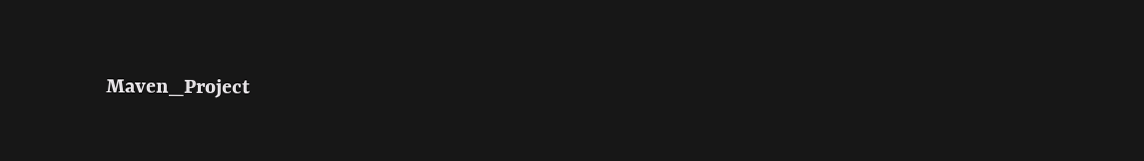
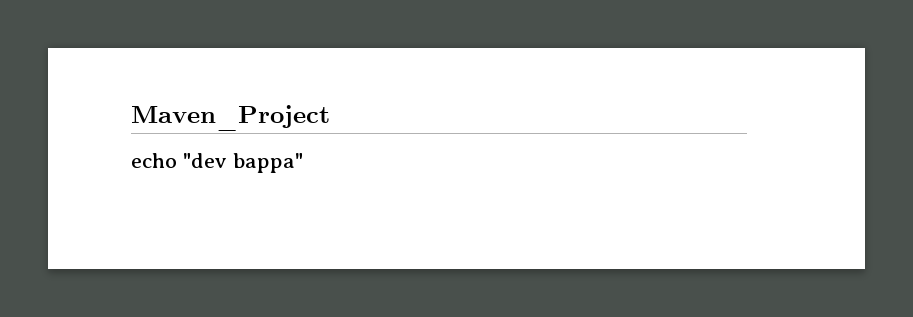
+ echo "dev bappa"

